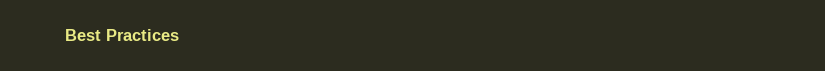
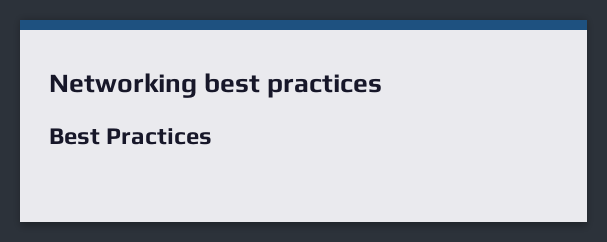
+ Networking best practices

